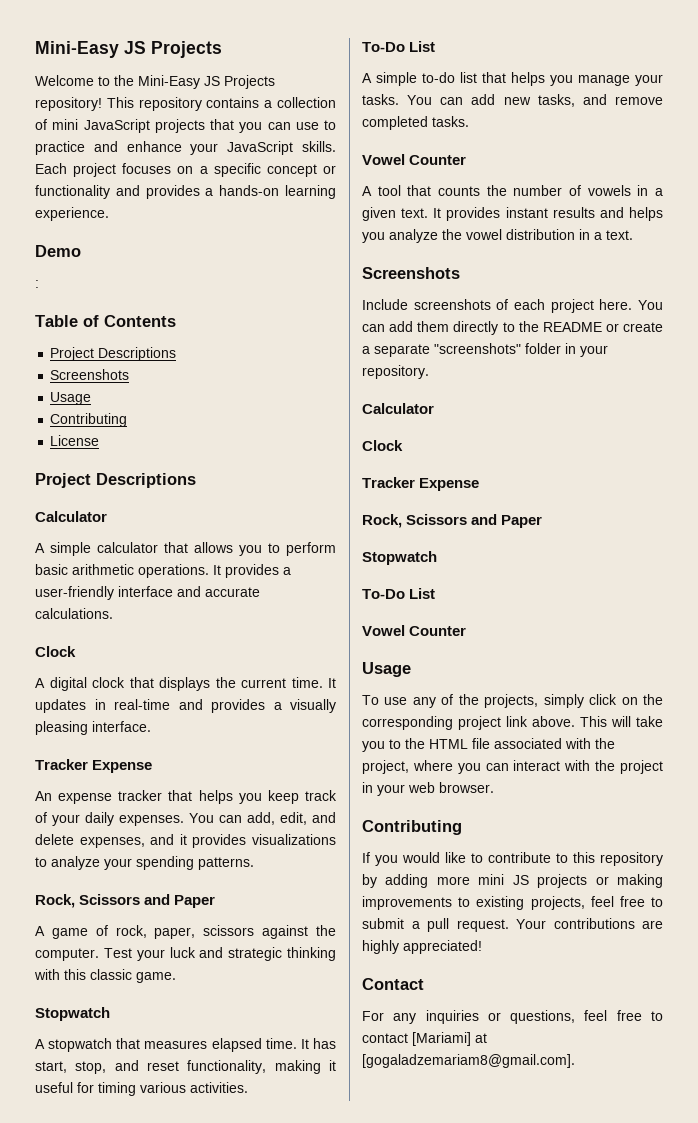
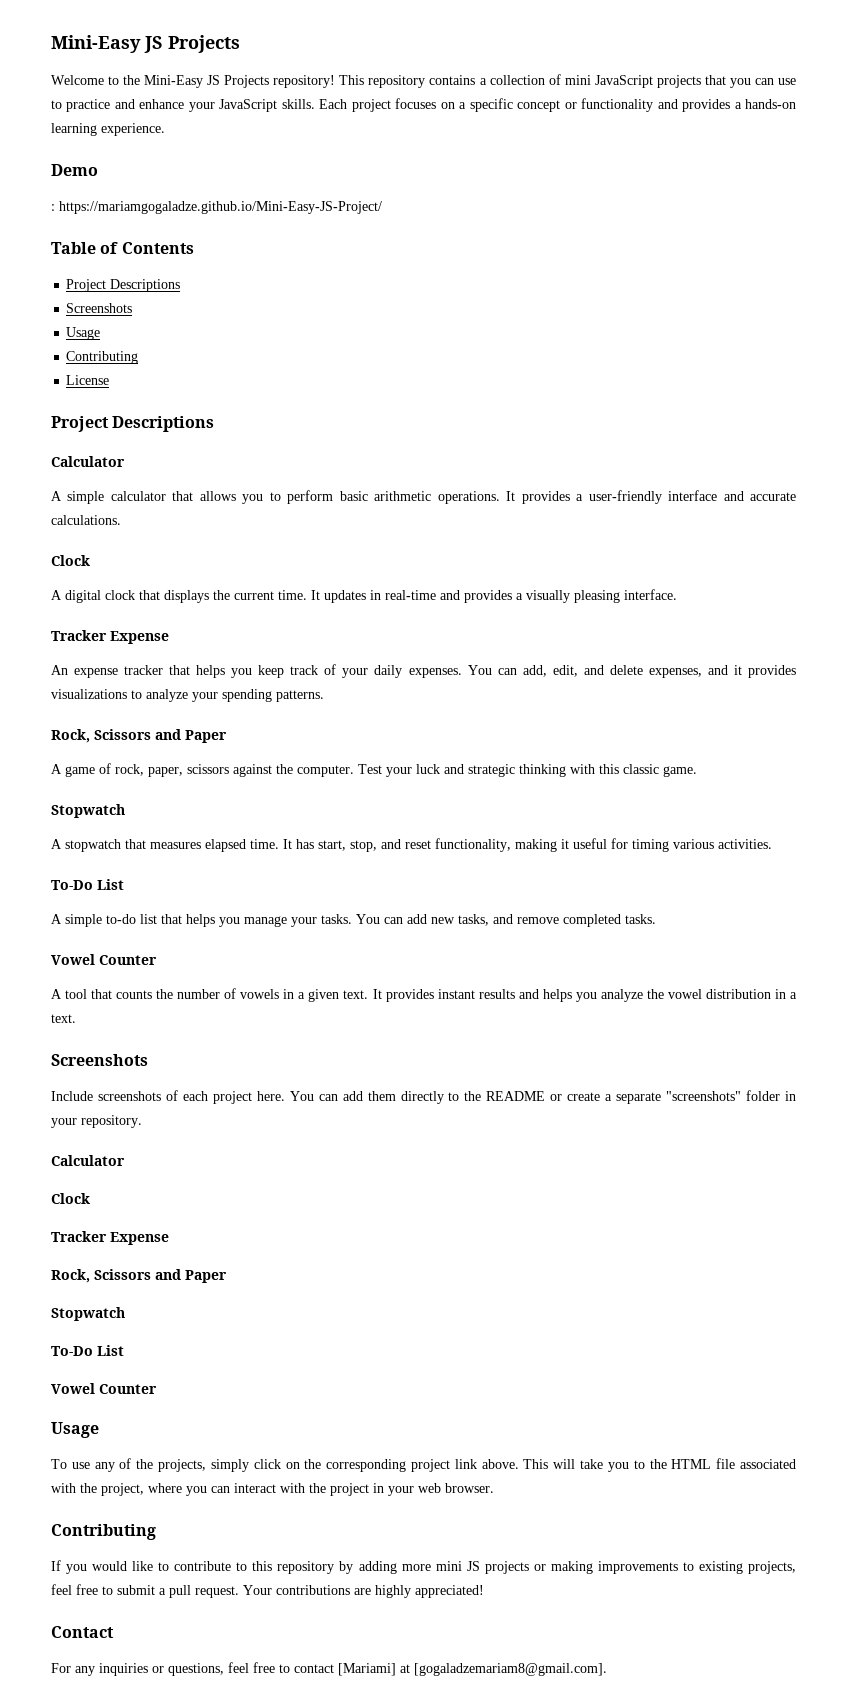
- :
+ : https://mariamgogaladze.github.io/Mini-Easy-JS-Project/

